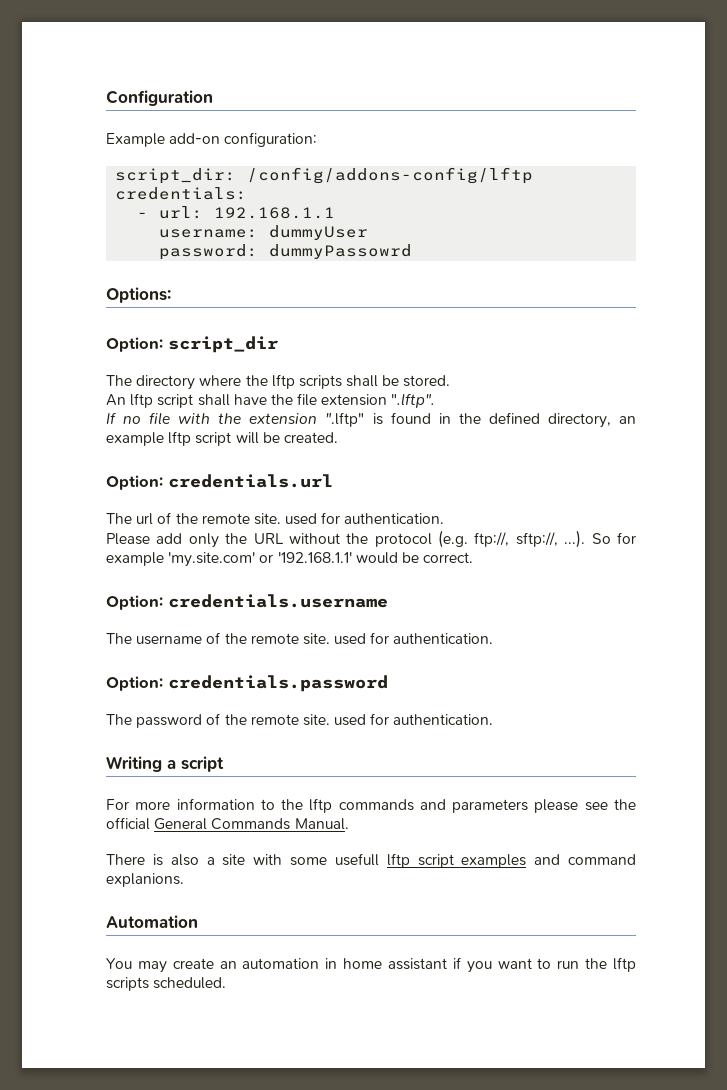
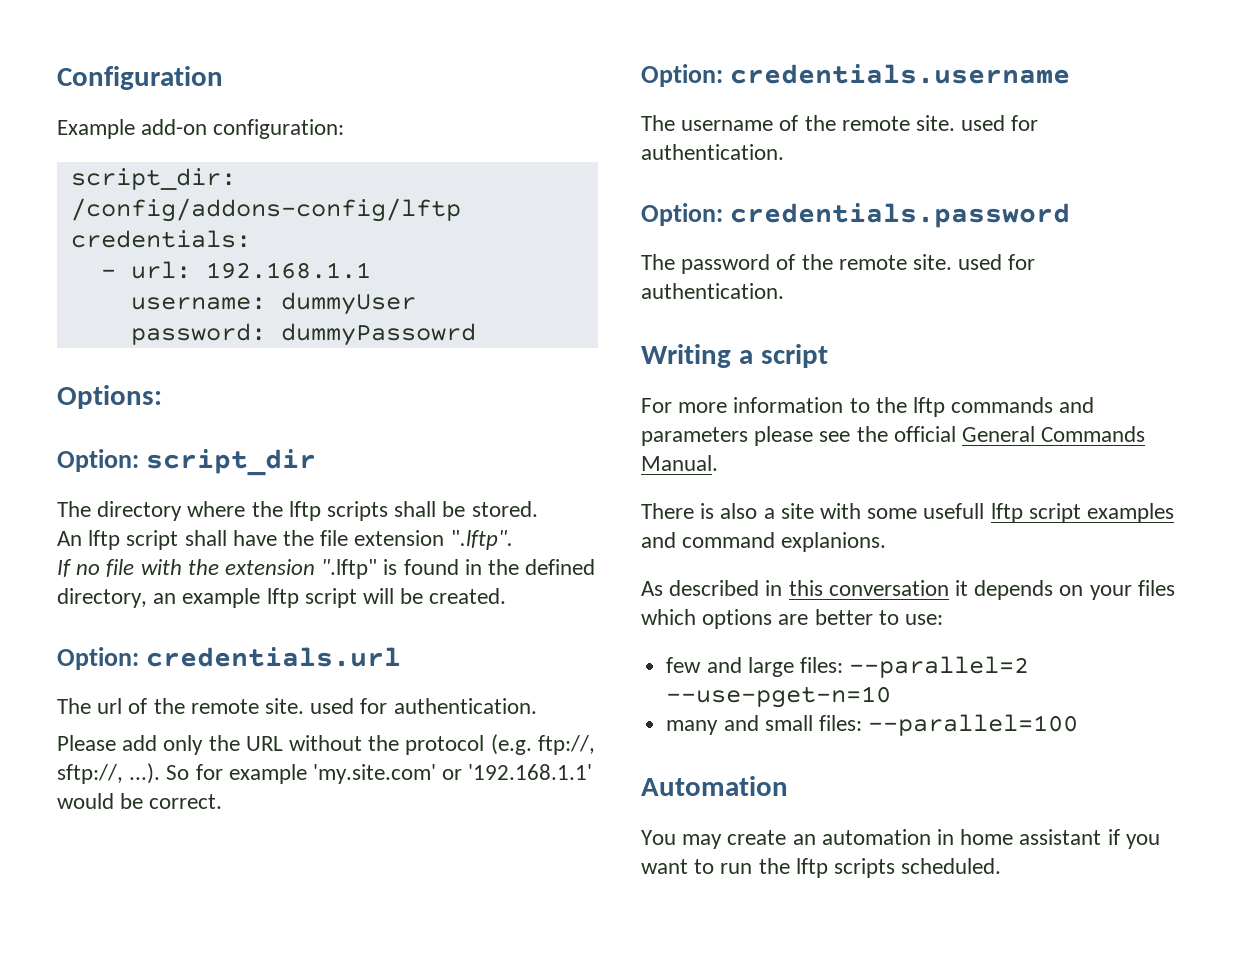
+ As described in this conversation it depends on your files which options are better to use:
+ few and large files: --parallel=2 --use-pget-n=10
+ many and small files: --parallel=100

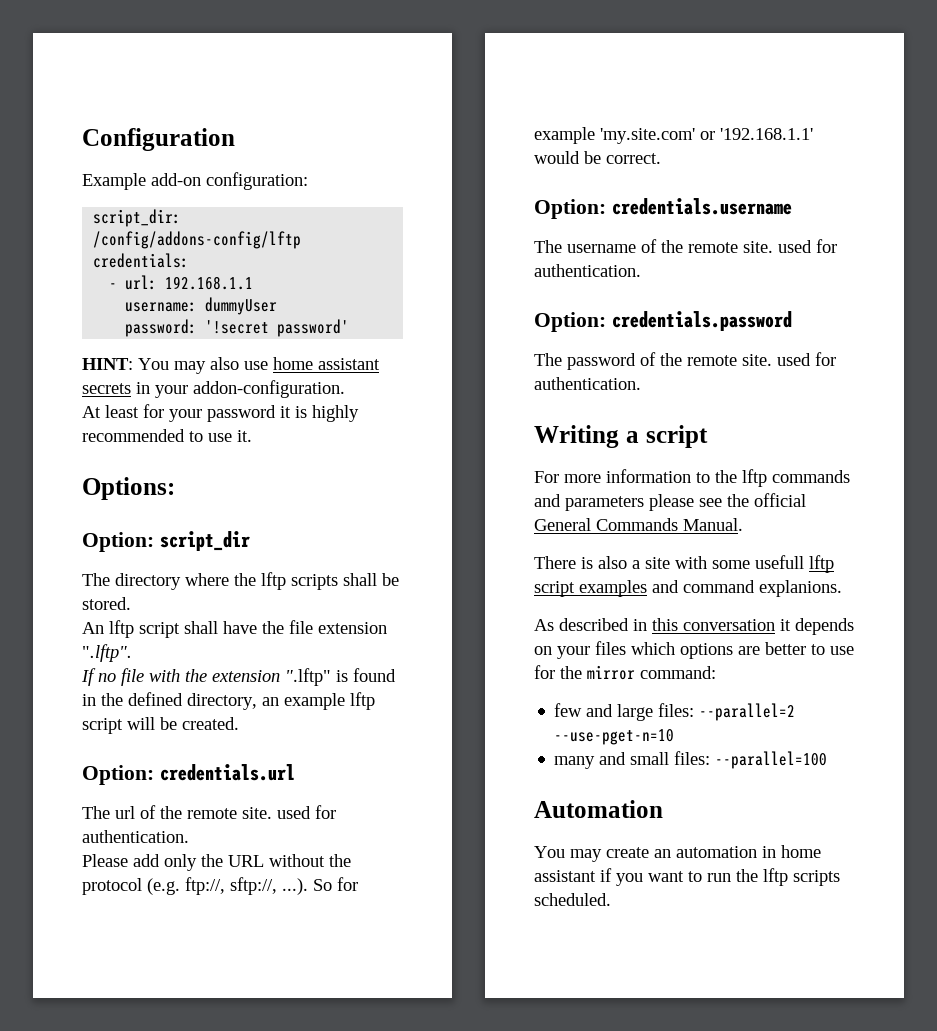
- password: dummyPassowrd
+ password: '!secret password'
+ HINT: You may also use home assistant secrets in your addon-configuration.
+ At least for your password it is highly recommended to use it.
- As described in this conversation it depends on your files which options are better to use:
+ As described in this conversation it depends on your files which options are better to use for the mirror command:

